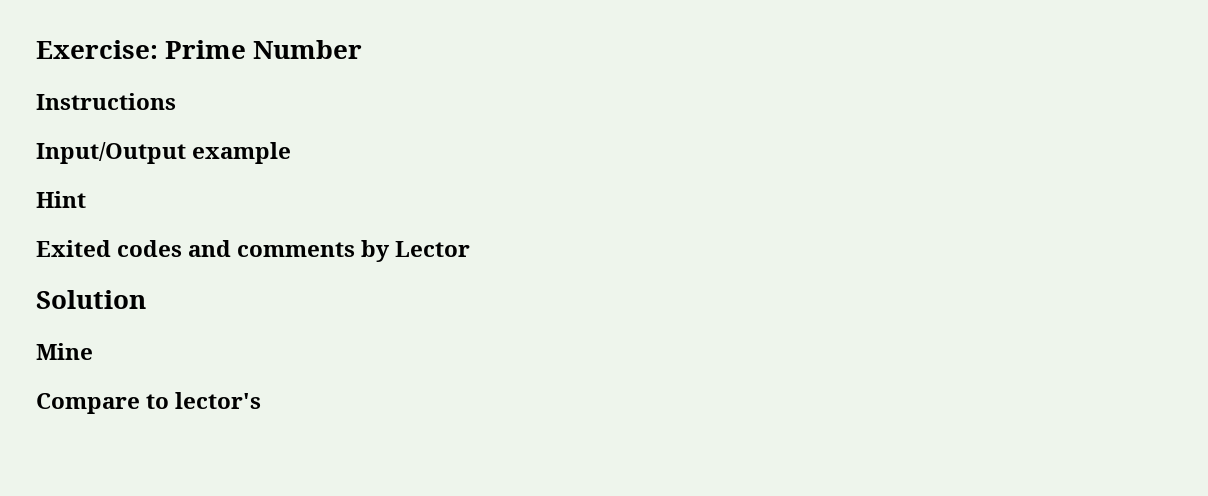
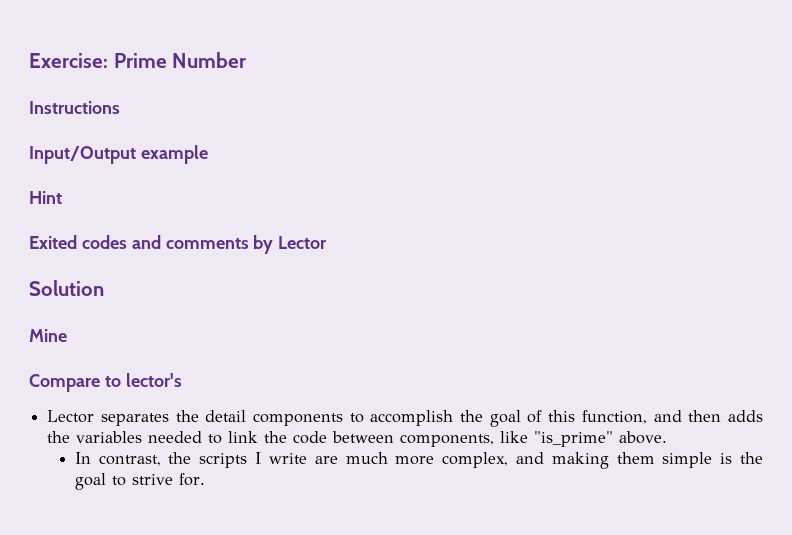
+ Lector separates the detail components to accomplish the goal of this function, and then adds the variables needed to link the code between components, like "is_prime" above.
+ In contrast, the scripts I write are much more complex, and making them simple is the goal to strive for.

